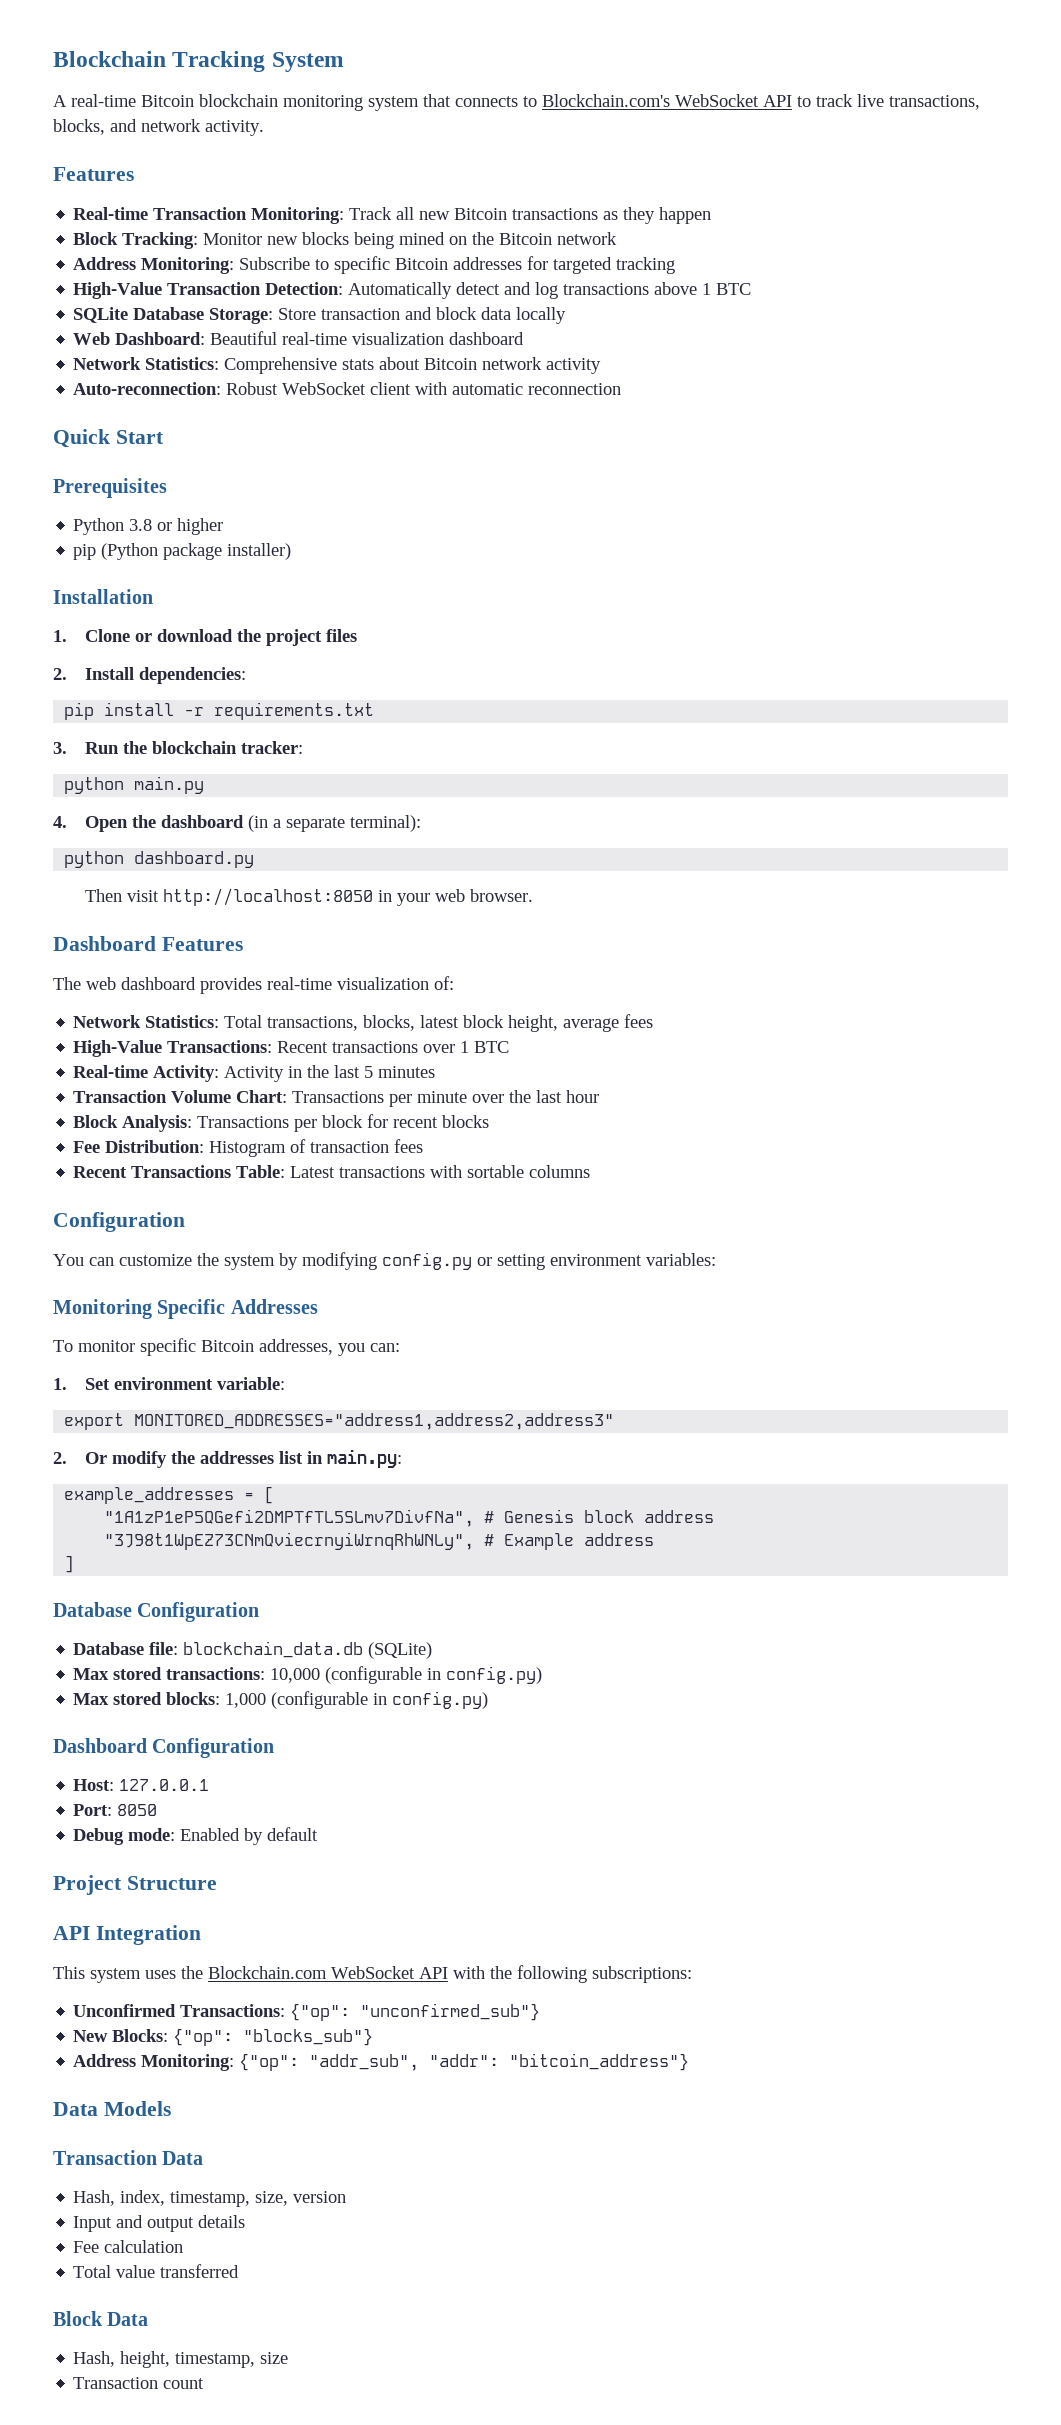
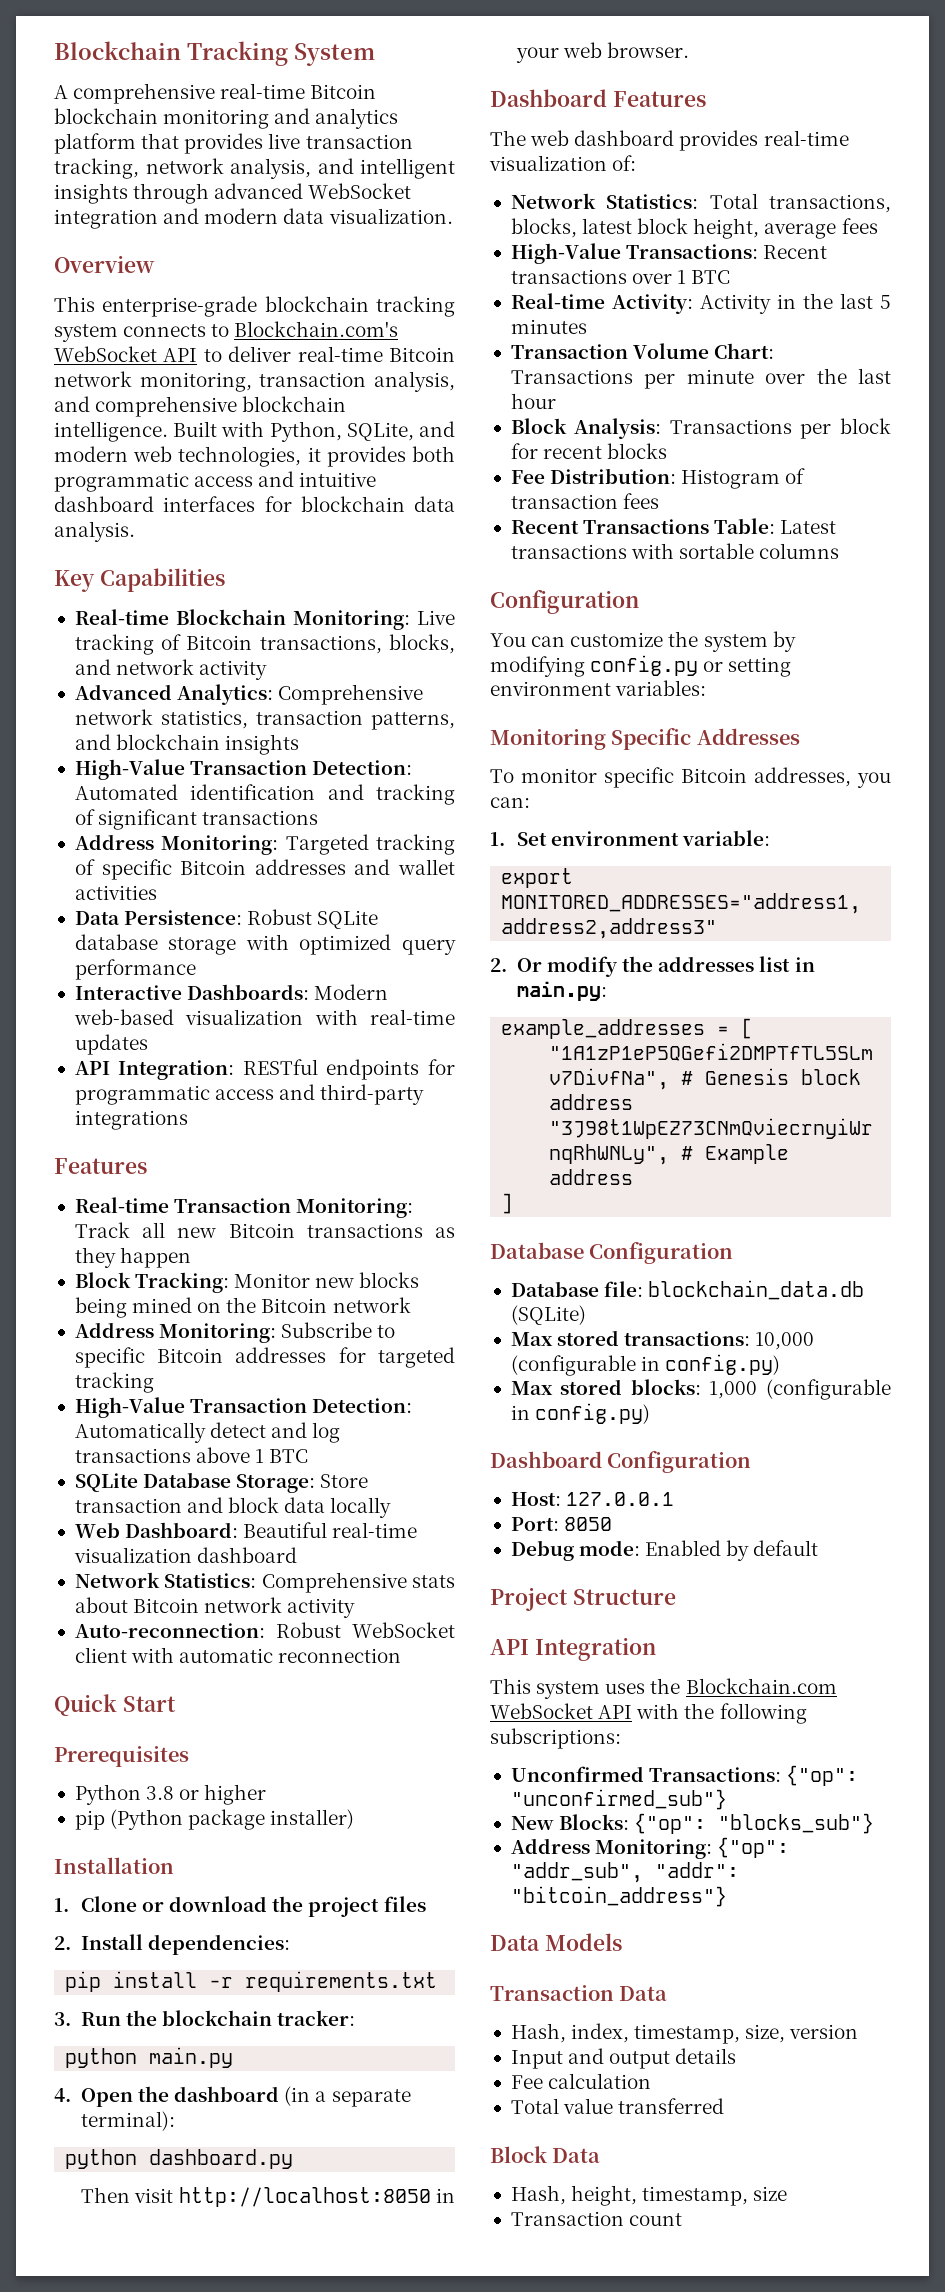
- A real-time Bitcoin blockchain monitoring system that connects to Blockchain.com's WebSocket API to track live transactions, blocks, and network activity.
+ A comprehensive real-time Bitcoin blockchain monitoring and analytics platform that provides live transaction tracking, network analysis, and intelligent insights through advanced WebSocket integration and modern data visualization.
+ Overview
+ This enterprise-grade blockchain tracking system connects to Blockchain.com's WebSocket API to deliver real-time Bitcoin network monitoring, transaction analysis, and comprehensive blockchain intelligence. Built with Python, SQLite, and modern web technologies, it provides both programmatic access and intuitive dashboard interfaces for blockchain data analysis.
+ Key Capabilities
+ Real-time Blockchain Monitoring: Live tracking of Bitcoin transactions, blocks, and network activity
+ Advanced Analytics: Comprehensive network statistics, transaction patterns, and blockchain insights
+ High-Value Transaction Detection: Automated identification and tracking of significant transactions
+ Address Monitoring: Targeted tracking of specific Bitcoin addresses and wallet activities
+ Data Persistence: Robust SQLite database storage with optimized query performance
+ Interactive Dashboards: Modern web-based visualization with real-time updates
+ API Integration: RESTful endpoints for programmatic access and third-party integrations

